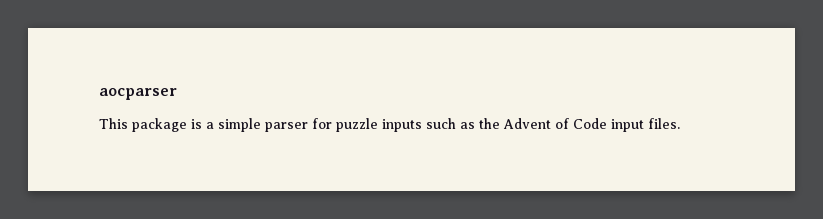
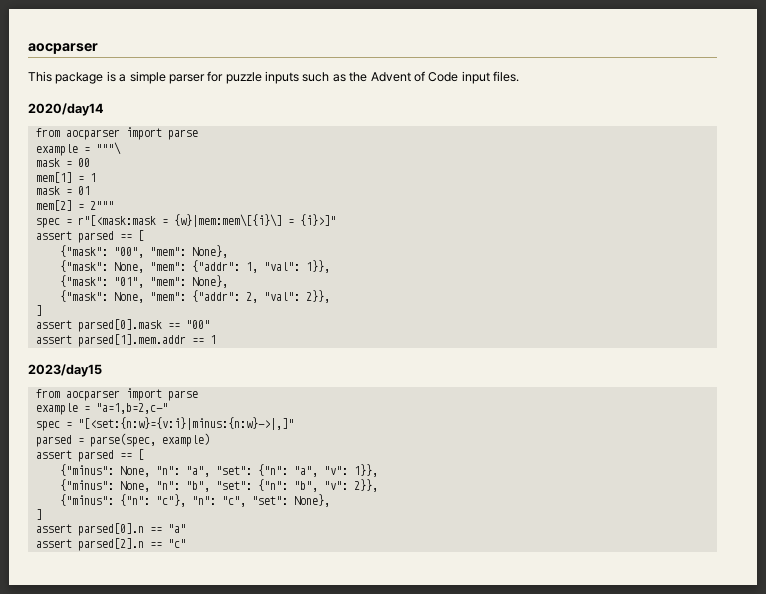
+ 2020/day14
+ from aocparser import parse
+ example = """\
+ mask = 00
+ mem[1] = 1
+ mask = 01
+ mem[2] = 2"""
+ spec = r"[<mask:mask = {w}|mem:mem\[{i}\] = {i}>]"
+ assert parsed == [
+ {"mask": "00", "mem": None},
+ {"mask": None, "mem": {"addr": 1, "val": 1}},
+ {"mask": "01", "mem": None},
+ {"mask": None, "mem": {"addr": 2, "val": 2}},
+ ]
+ assert parsed[0].mask == "00"
+ assert parsed[1].mem.addr == 1
+ 2023/day15
+ from aocparser import parse
+ example = "a=1,b=2,c-"
+ spec = "[<set:{n:w}={v:i}|minus:{n:w}->|,]"
+ parsed = parse(spec, example)
+ assert parsed == [
+ {"minus": None, "n": "a", "set": {"n": "a", "v": 1}},
+ {"minus": None, "n": "b", "set": {"n": "b", "v": 2}},
+ {"minus": {"n": "c"}, "n": "c", "set": None},
+ ]
+ assert parsed[0].n == "a"
+ assert parsed[2].n == "c"

